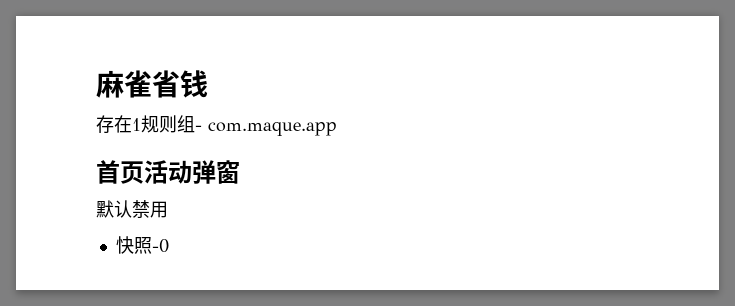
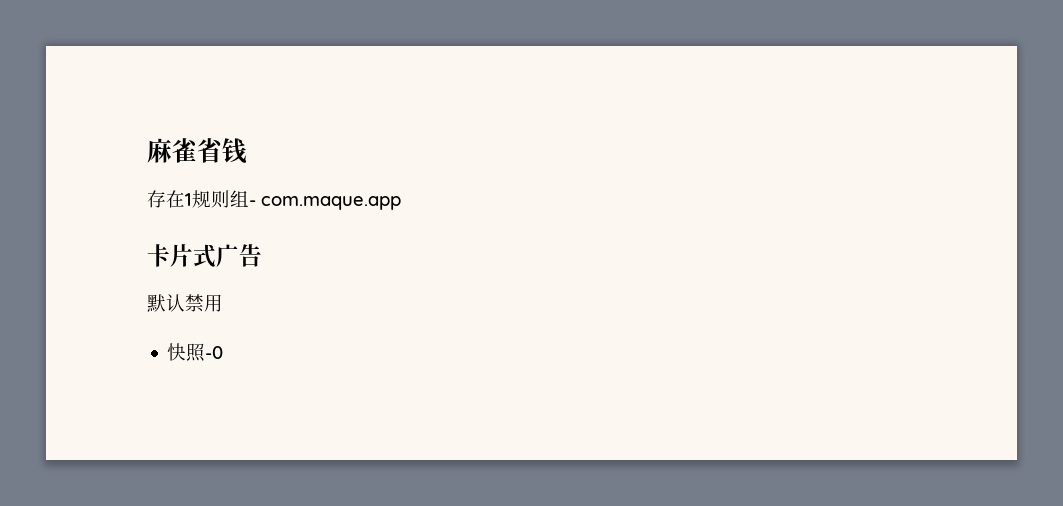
- 首页活动弹窗
+ 卡片式广告

